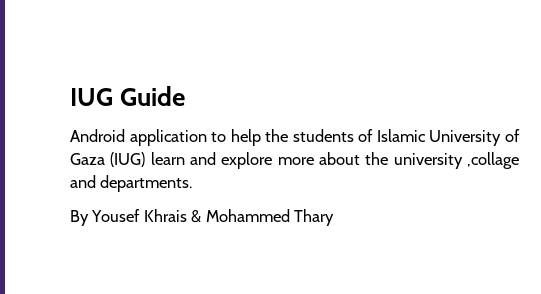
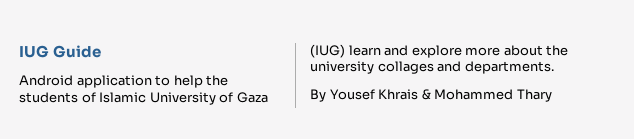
- Android application to help the students of Islamic University of Gaza (IUG) learn and explore more about the university ,collage and departments.
+ Android application to help the students of Islamic University of Gaza (IUG) learn and explore more about the university collages and departments.

